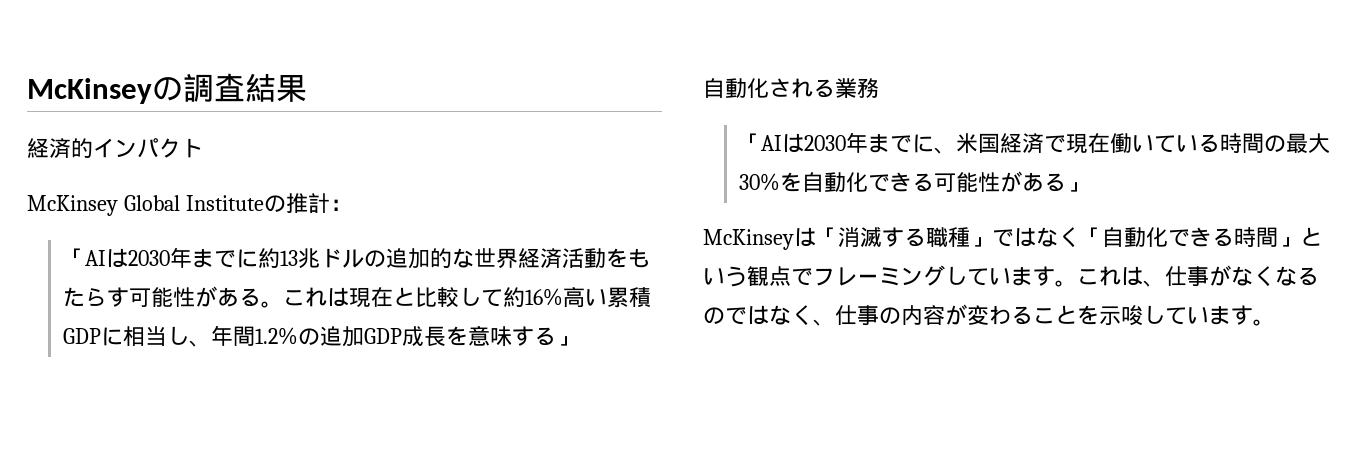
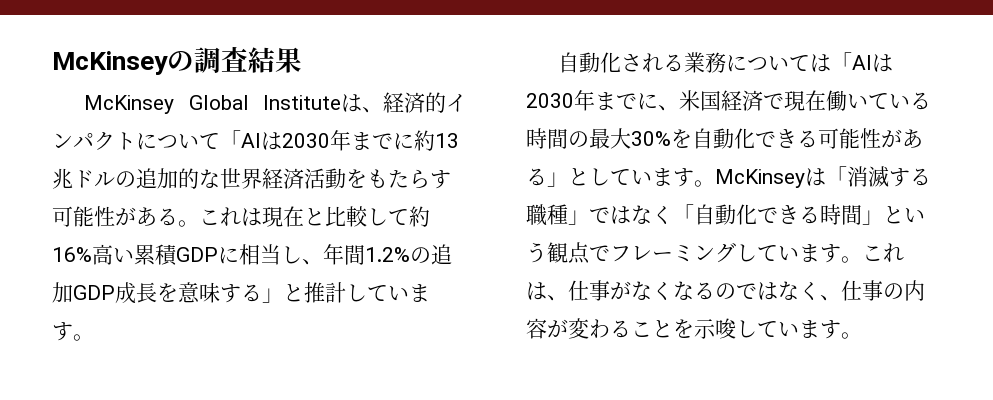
- 経済的インパクト
- McKinsey Global Instituteの推計：
- 「AIは2030年までに約13兆ドルの追加的な世界経済活動をもたらす可能性がある。
+ McKinsey Global Instituteは、経済的インパクトについて「AIは2030年までに約13兆ドルの追加的な世界経済活動をもたらす可能性がある。
- これは現在と比較して約16%高い累積GDPに相当し、年間1.2%の追加GDP成長を意味する」
+ これは現在と比較して約16%高い累積GDPに相当し、年間1.2%の追加GDP成長を意味する」と推計しています。
- 自動化される業務
- 「AIは2030年までに、米国経済で現在働いている時間の最大30%を自動化できる可能性がある」
- McKinseyは「消滅する職種」ではなく「自動化できる時間」という観点でフレーミングしています。
+ 自動化される業務については「AIは2030年までに、米国経済で現在働いている時間の最大30%を自動化できる可能性がある」としています。McKinseyは「消滅する職種」ではなく「自動化できる時間」という観点でフレーミングしています。

